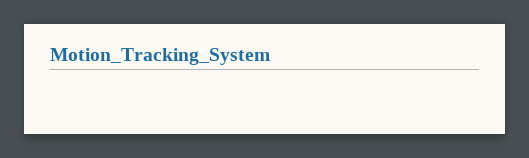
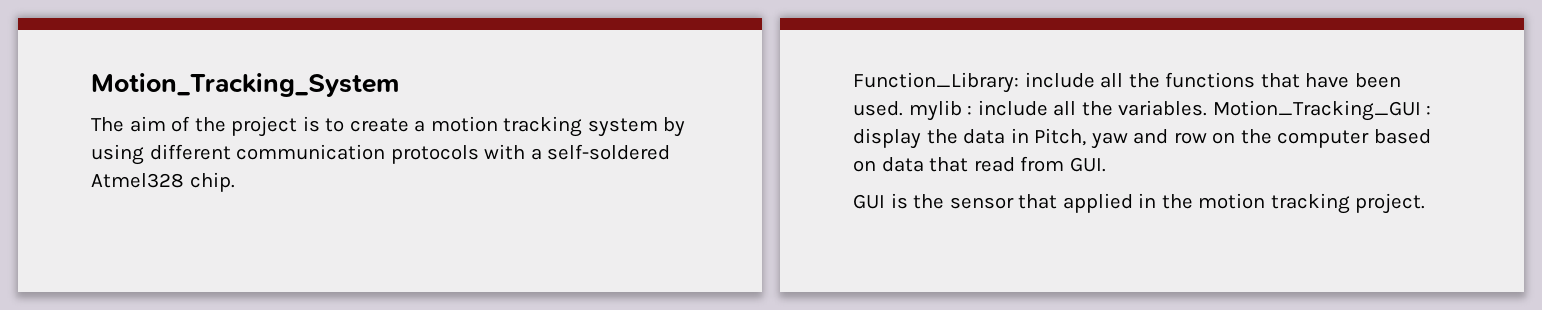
+ The aim of the project is to create a motion tracking system by using different communication protocols with a self-soldered Atmel328 chip.
+ Function_Library: include all the functions that have been used. mylib : include all the variables. Motion_Tracking_GUI : display the data in Pitch, yaw and row on the computer based on data that read from GUI.
+ GUI is the sensor that applied in the motion tracking project.

